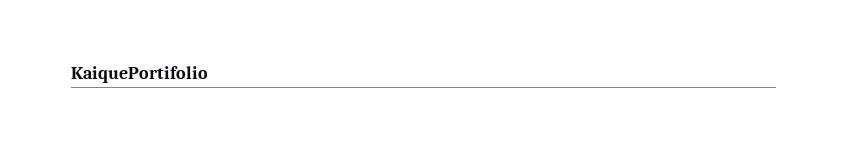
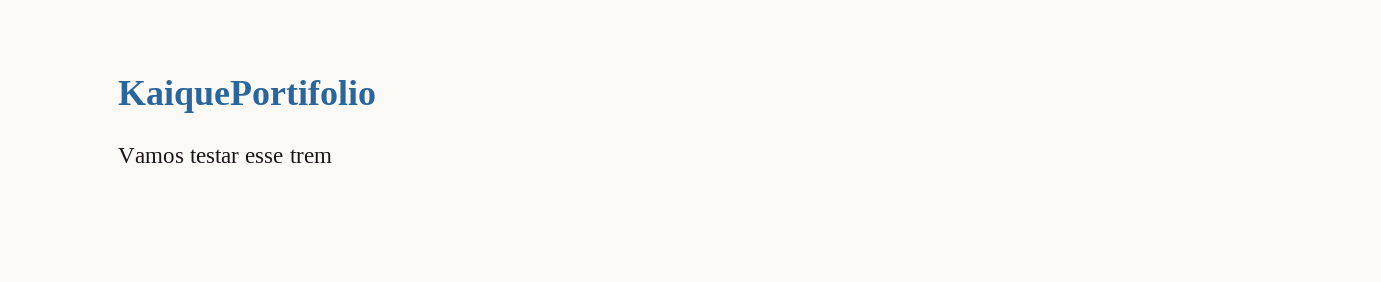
+ Vamos testar esse trem

